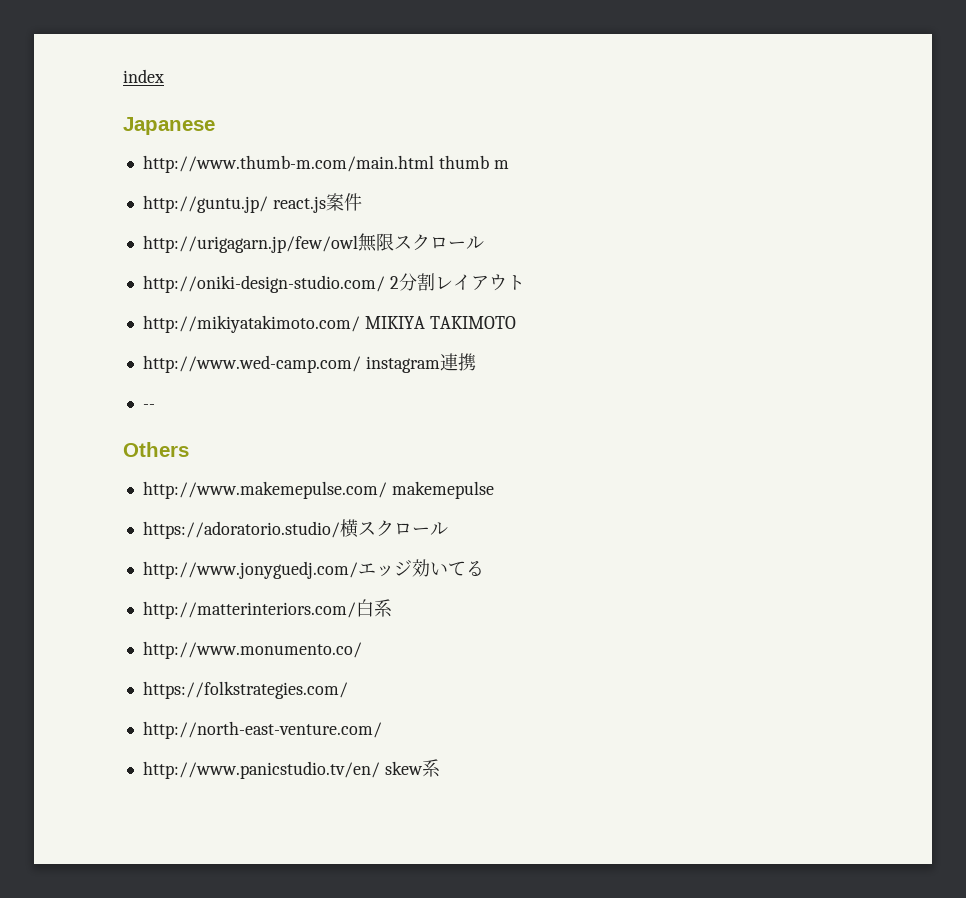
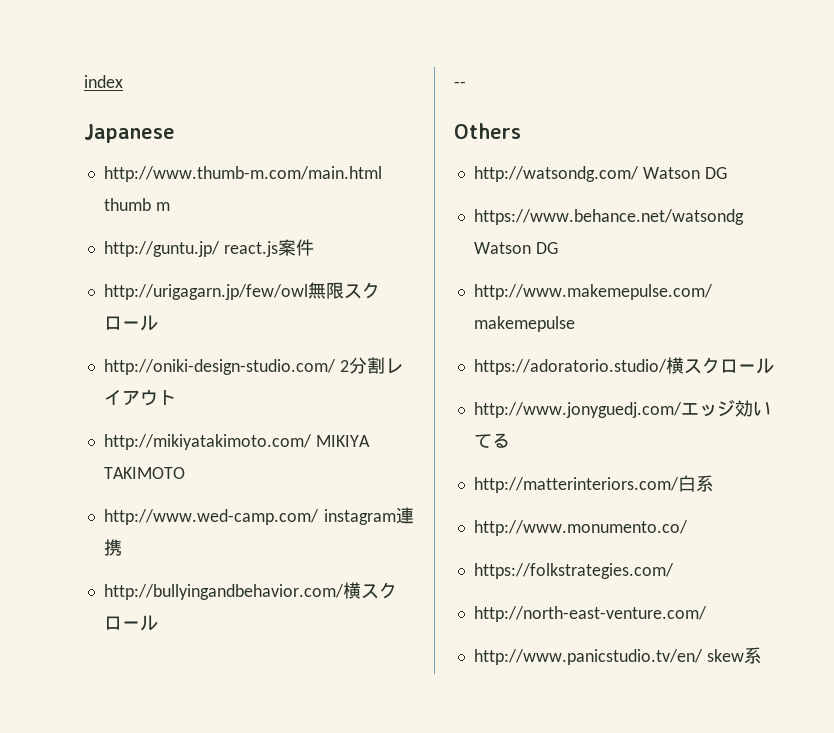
+ http://bullyingandbehavior.com/横スクロール
  --
  Others
+ http://watsondg.com/ Watson DG
+ https://www.behance.net/watsondg Watson DG

